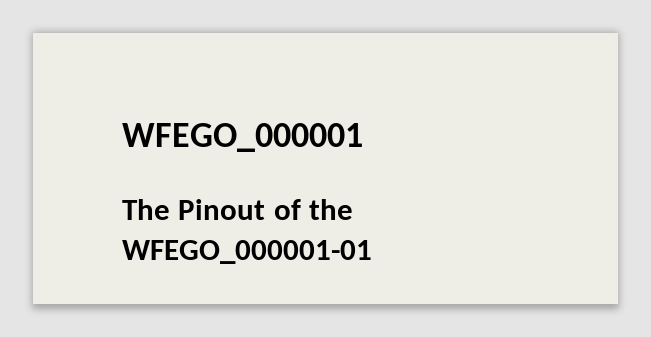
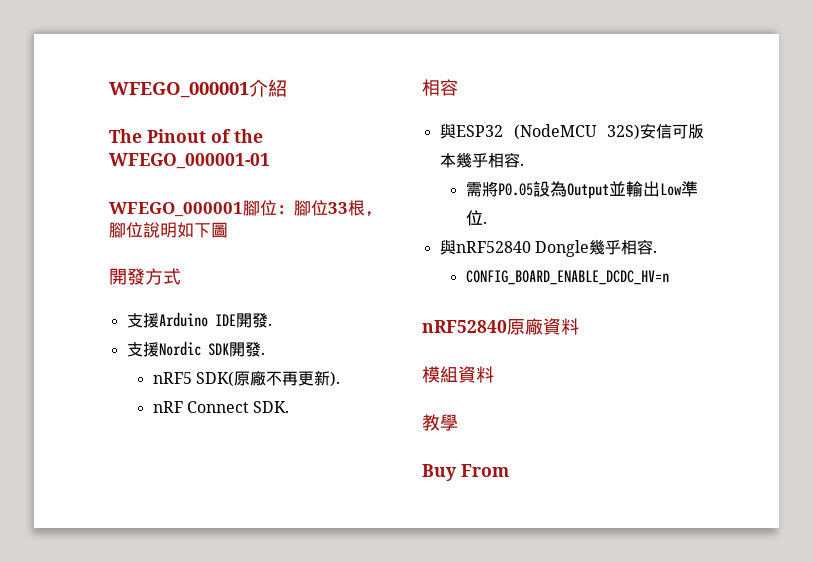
- WFEGO_000001
+ WFEGO_000001介紹
+ WFEGO_000001腳位：腳位33根，腳位說明如下圖
+ 開發方式
+ 支援Arduino IDE開發.
+ 支援Nordic SDK開發.
+ nRF5 SDK(原廠不再更新).
+ nRF Connect SDK.
+ 相容
+ 與ESP32 (NodeMCU 32S)安信可版本幾乎相容.
+ 需將P0.05設為Output並輸出Low準位.
+ 與nRF52840 Dongle幾乎相容.
+ CONFIG_BOARD_ENABLE_DCDC_HV=n
+ nRF52840原廠資料
+ 模組資料
+ 教學
+ Buy From

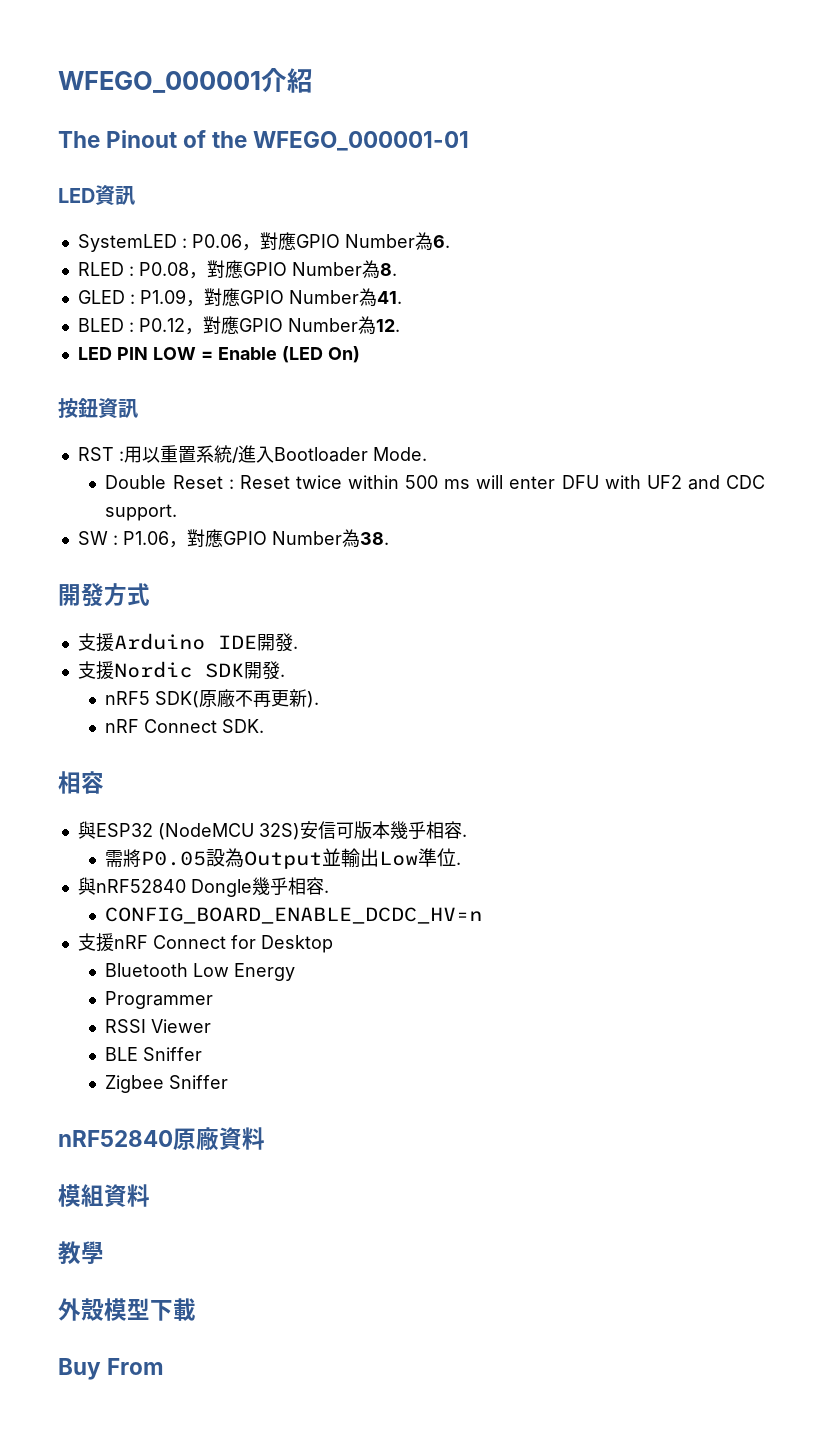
- WFEGO_000001腳位：腳位33根，腳位說明如下圖
+ LED資訊
+ SystemLED : P0.06，對應GPIO Number為6.
+ RLED : P0.08，對應GPIO Number為8.
+ GLED : P1.09，對應GPIO Number為41.
+ BLED : P0.12，對應GPIO Number為12.
+ LED PIN LOW = Enable (LED On)
+ 按鈕資訊
+ RST :用以重置系統/進入Bootloader Mode.
+ Double Reset : Reset twice within 500 ms will enter DFU with UF2 and CDC support.
+ SW : P1.06，對應GPIO Number為38.
+ 支援nRF Connect for Desktop
+ Bluetooth Low Energy
+ Programmer
+ RSSI Viewer
+ BLE Sniffer
+ Zigbee Sniffer
+ 外殼模型下載

